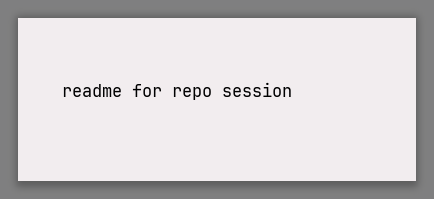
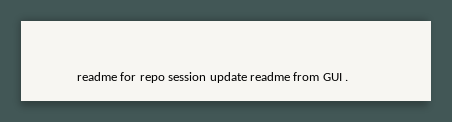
- readme for repo session
+ readme for repo session update readme from GUI .

